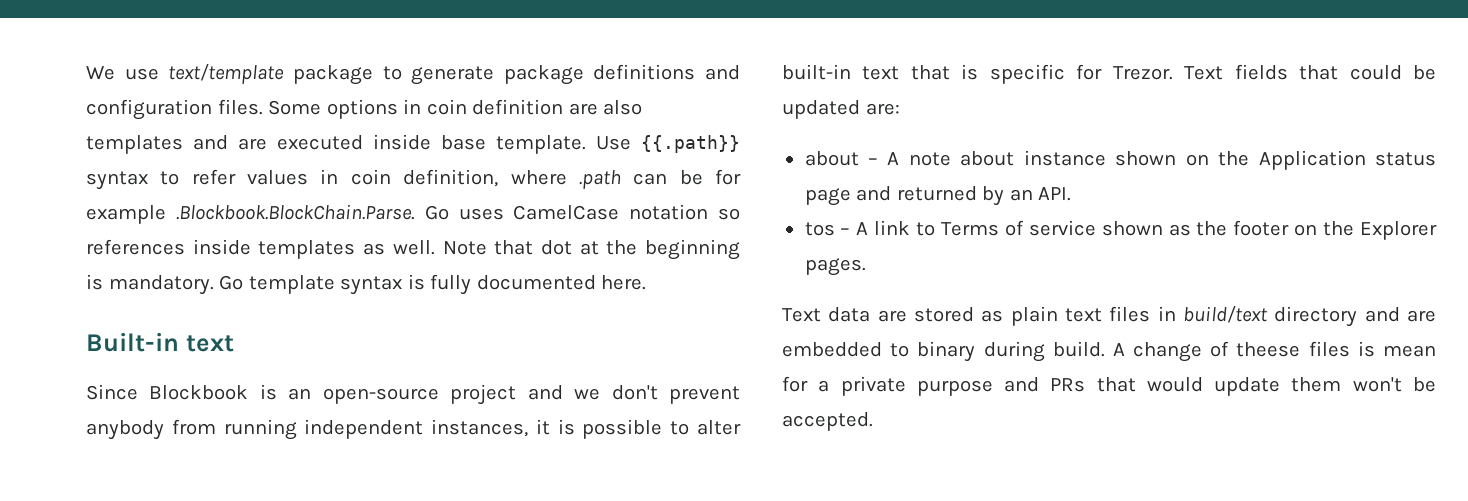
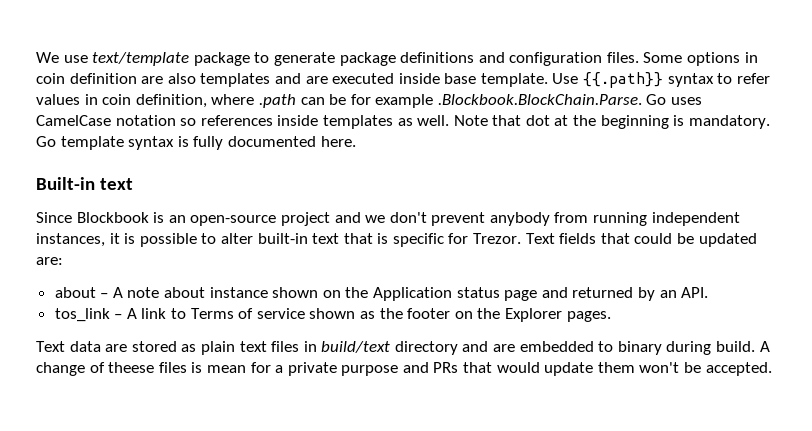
- tos – A link to Terms of service shown as the footer on the Explorer pages.
+ tos_link – A link to Terms of service shown as the footer on the Explorer pages.

